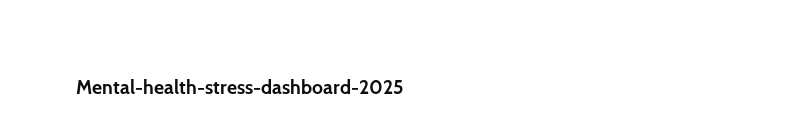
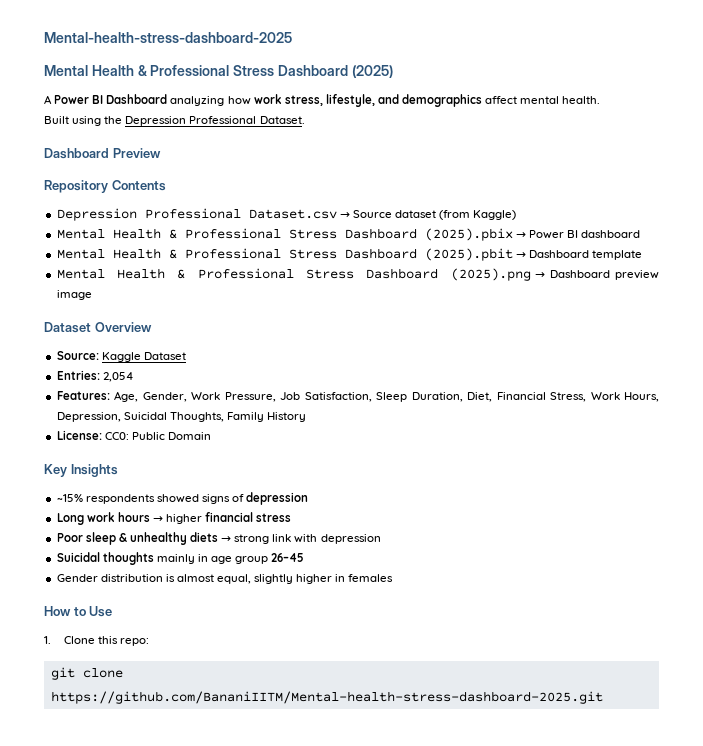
+ Mental Health & Professional Stress Dashboard (2025)
+ A Power BI Dashboard analyzing how work stress, lifestyle, and demographics affect mental health.
+ Built using the Depression Professional Dataset.
+ Dashboard Preview
+ Repository Contents
+ Depression Professional Dataset.csv → Source dataset (from Kaggle)
+ Mental Health & Professional Stress Dashboard (2025).pbix → Power BI dashboard
+ Mental Health & Professional Stress Dashboard (2025).pbit → Dashboard template
+ Mental Health & Professional Stress Dashboard (2025).png → Dashboard preview image
+ Dataset Overview
+ Source: Kaggle Dataset
+ Entries: 2,054
+ Features: Age, Gender, Work Pressure, Job Satisfaction, Sleep Duration, Diet, Financial Stress, Work Hours, Depression, Suicidal Thoughts, Family History
+ License: CC0: Public Domain
+ Key Insights
+ ~15% respondents showed signs of depression
+ Long work hours → higher financial stress
+ Poor sleep & unhealthy diets → strong link with depression
+ Suicidal thoughts mainly in age group 26–45
+ Gender distribution is almost equal, slightly higher in females
+ How to Use
+ 1. Clone this repo:
+ git clone https://github.com/BananiIITM/Mental-health-stress-dashboard-2025.git

